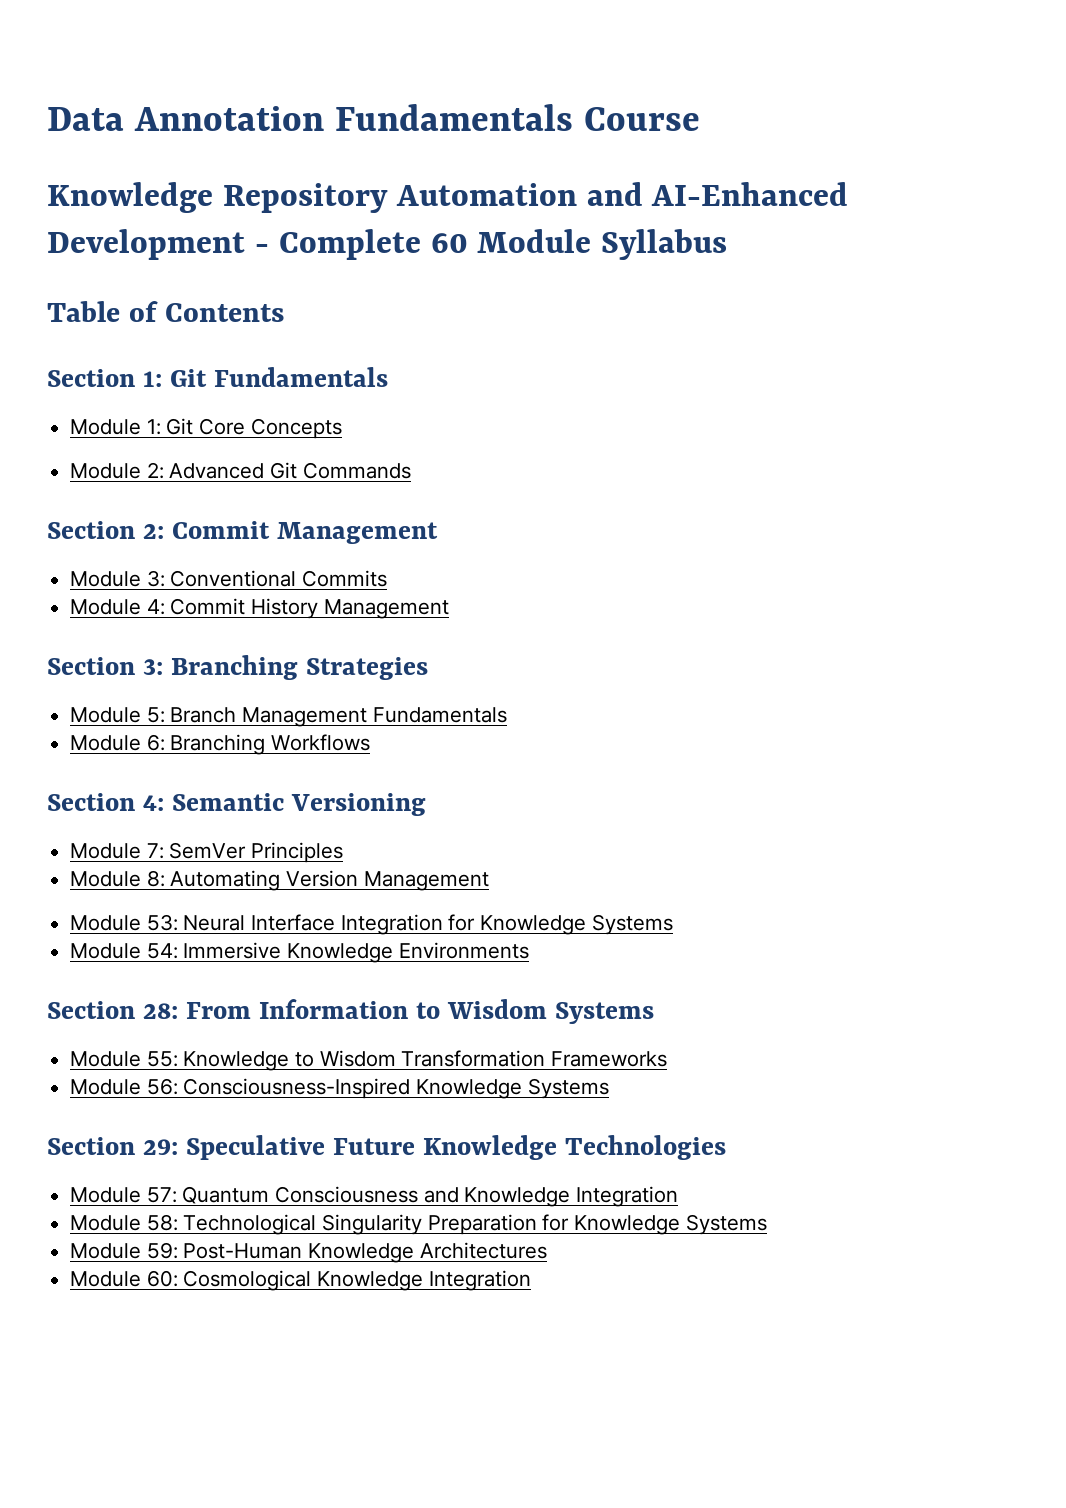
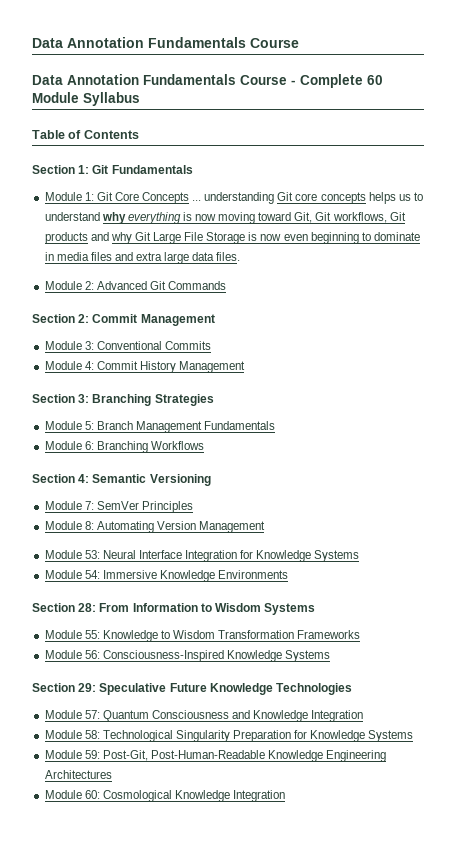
- Knowledge Repository Automation and AI-Enhanced Development - Complete 60 Module Syllabus
+ Data Annotation Fundamentals Course - Complete 60 Module Syllabus
- Module 1: Git Core Concepts
+ Module 1: Git Core Concepts ... understanding Git core concepts helps us to understand why everything is now moving toward Git, Git workflows, Git products and why Git Large File Storage is now even beginning to dominate in media files and extra large data files.
- Module 59: Post-Human Knowledge Architectures
+ Module 59: Post-Git, Post-Human-Readable Knowledge Engineering Architectures

